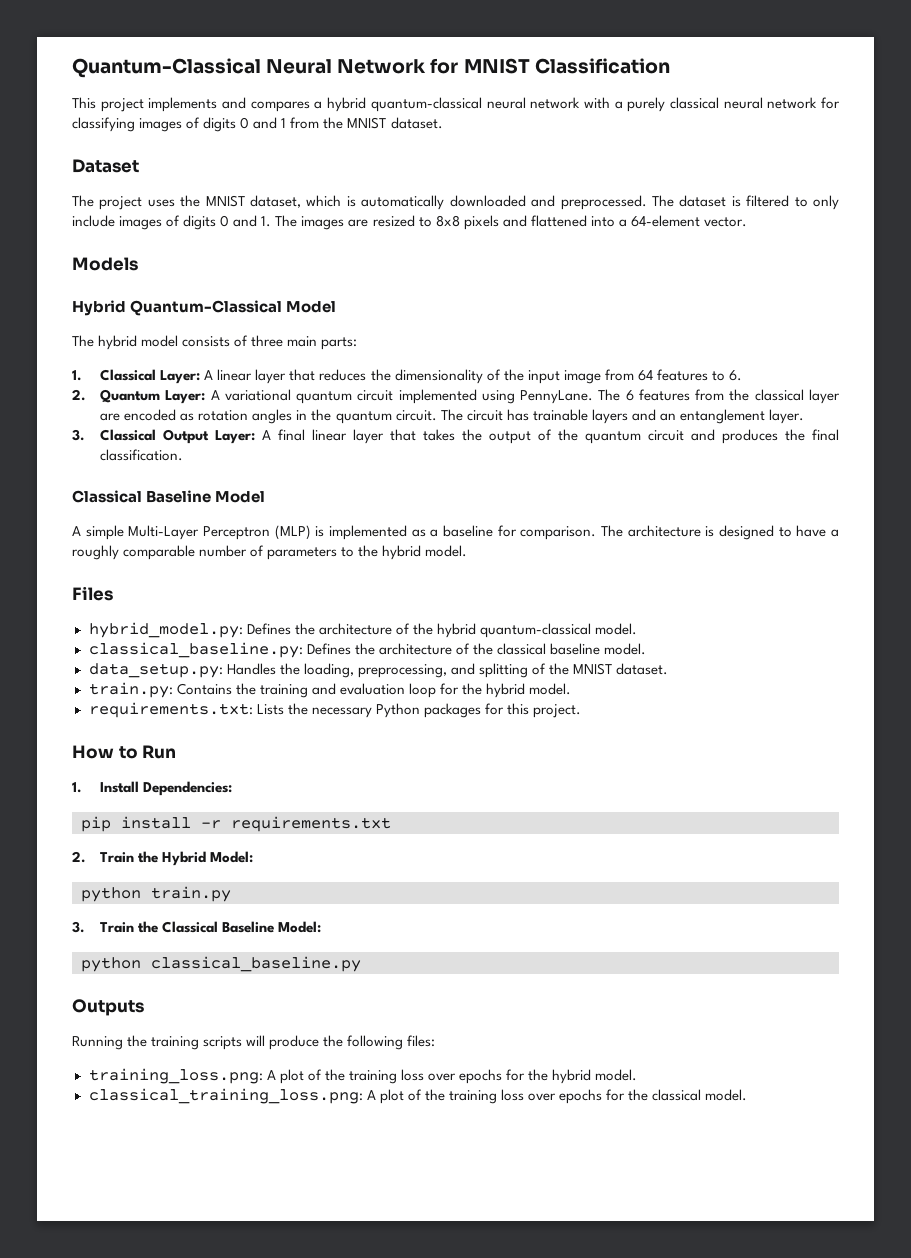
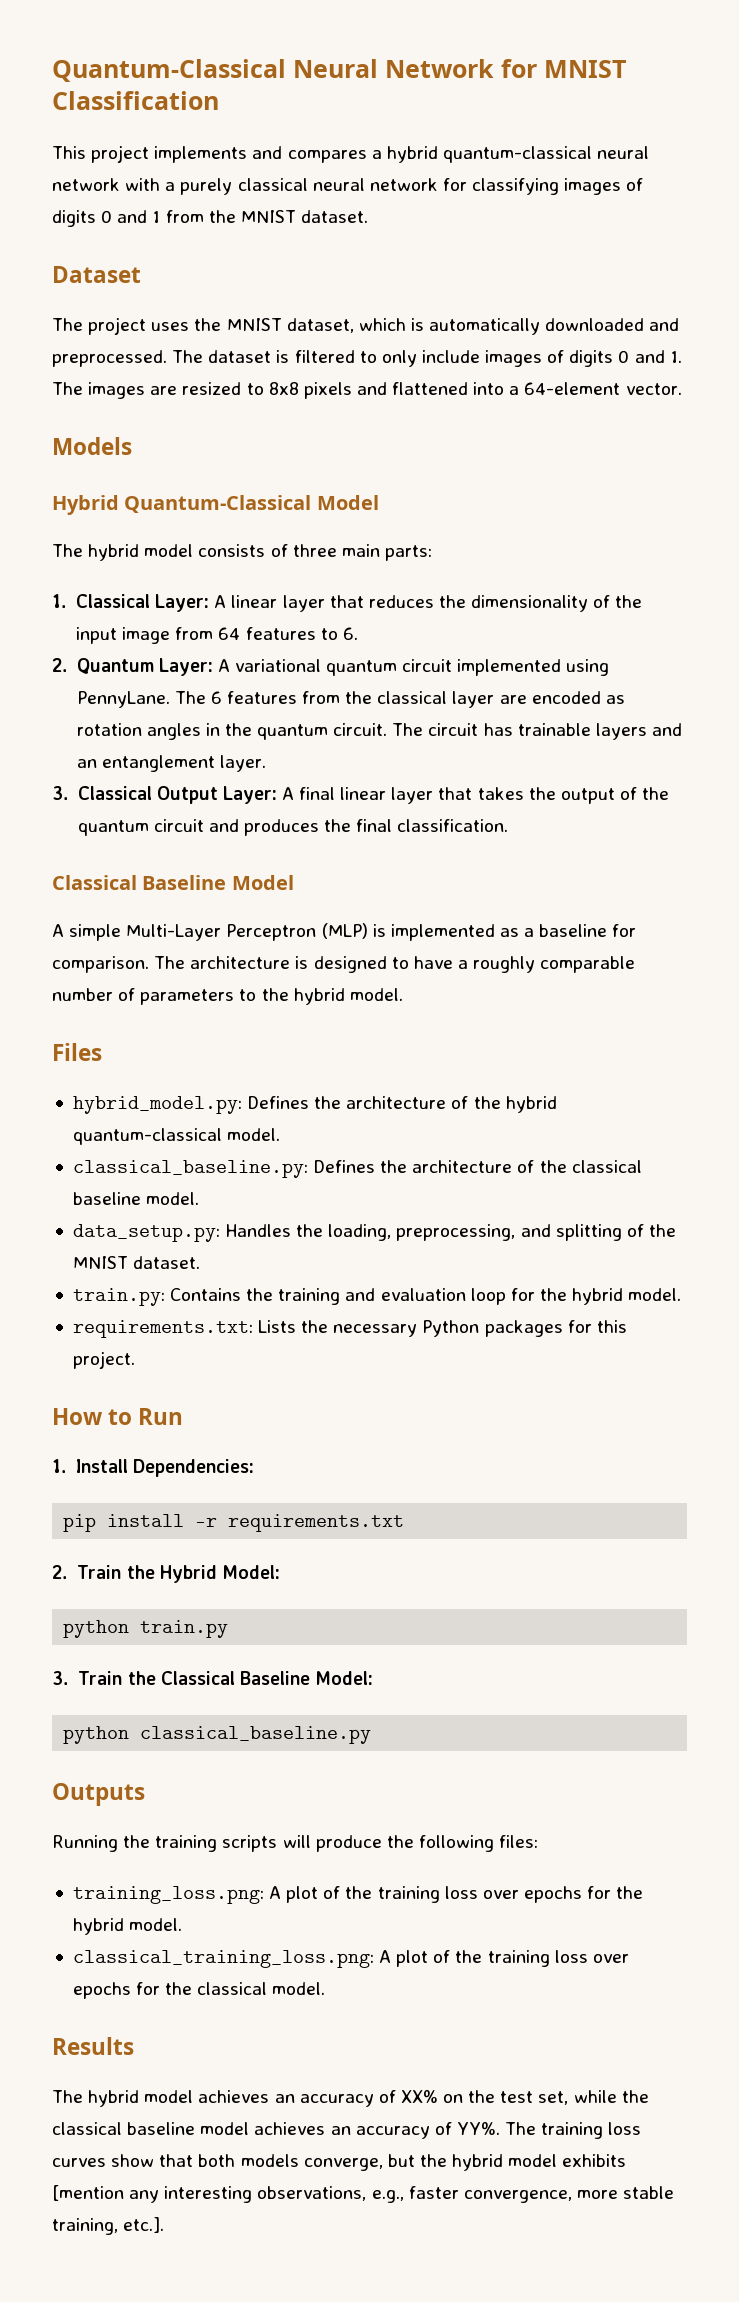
+ Results
+ The hybrid model achieves an accuracy of XX% on the test set, while the classical baseline model achieves an accuracy of YY%. The training loss curves show that both models converge, but the hybrid model exhibits [mention any interesting observations, e.g., faster convergence, more stable training, etc.].

